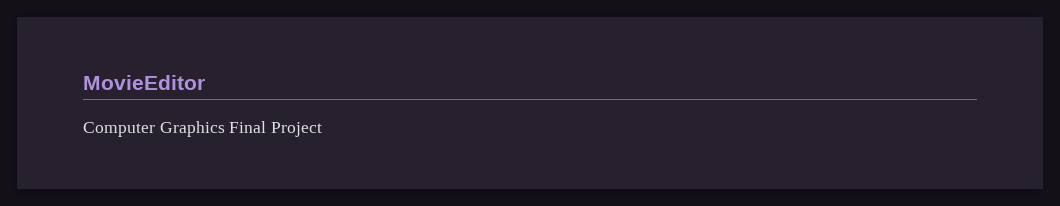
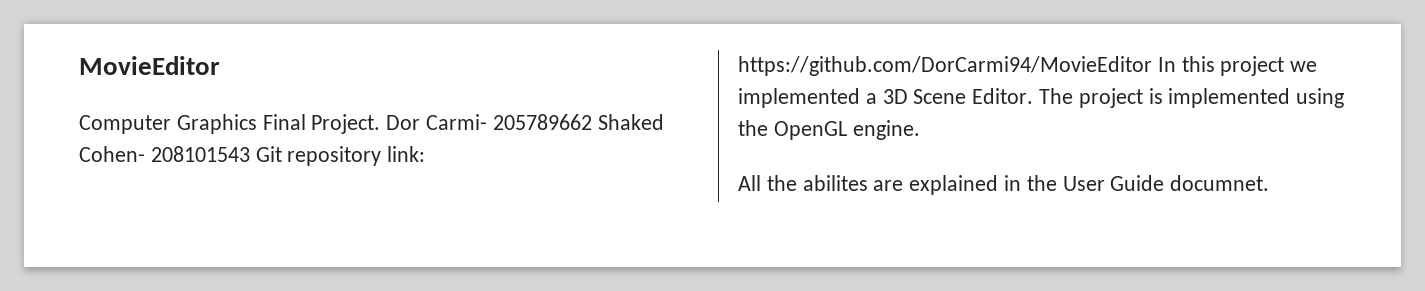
- Computer Graphics Final Project
+ Computer Graphics Final Project. Dor Carmi- 205789662 Shaked Cohen- 208101543 Git repository link: https://github.com/DorCarmi94/MovieEditor In this project we implemented a 3D Scene Editor. The project is implemented using the OpenGL engine.
+ All the abilites are explained in the User Guide documnet.

